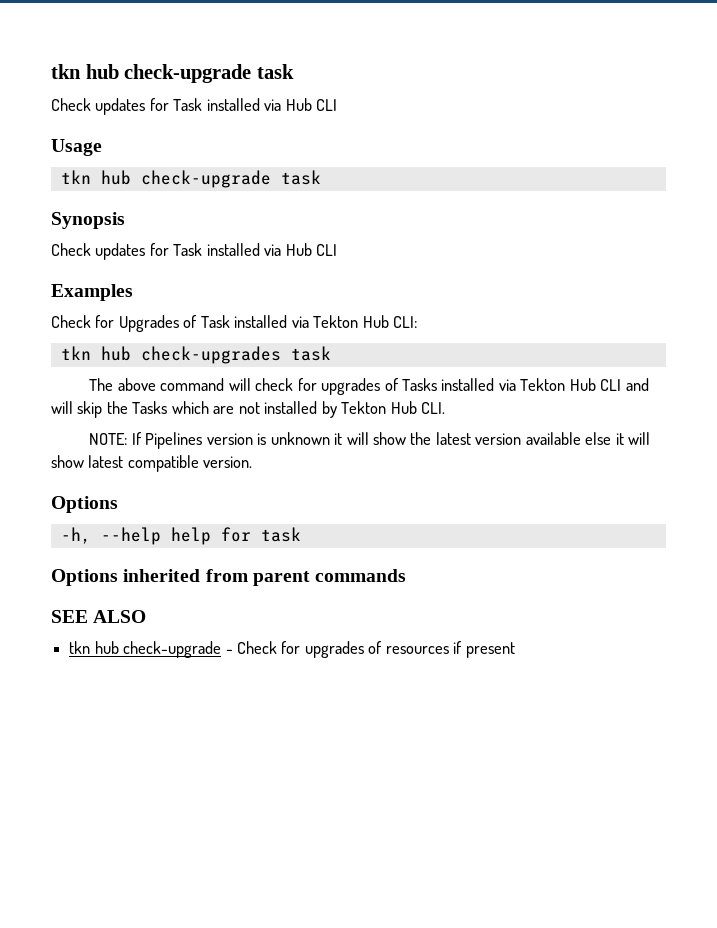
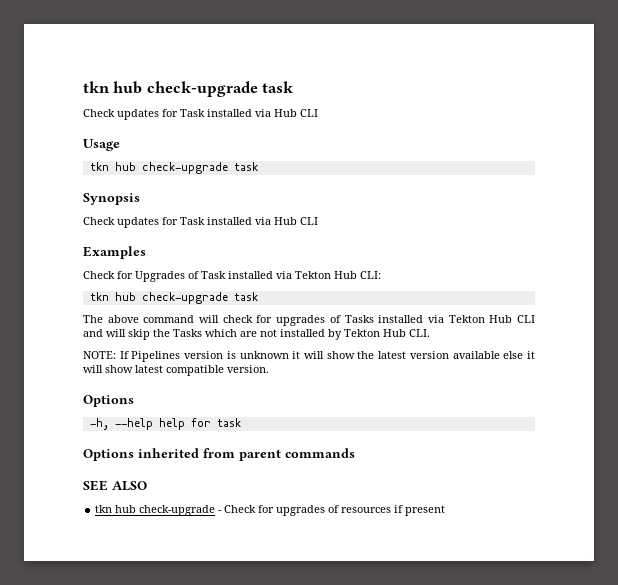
  Check for Upgrades of Task installed via Tekton Hub CLI:
- tkn hub check-upgrades task
+ tkn hub check-upgrade task

